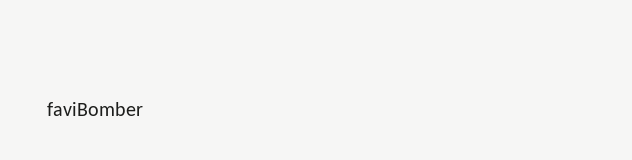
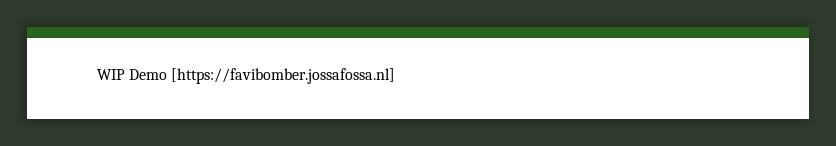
- faviBomber
+ WIP Demo [https://favibomber.jossafossa.nl]

